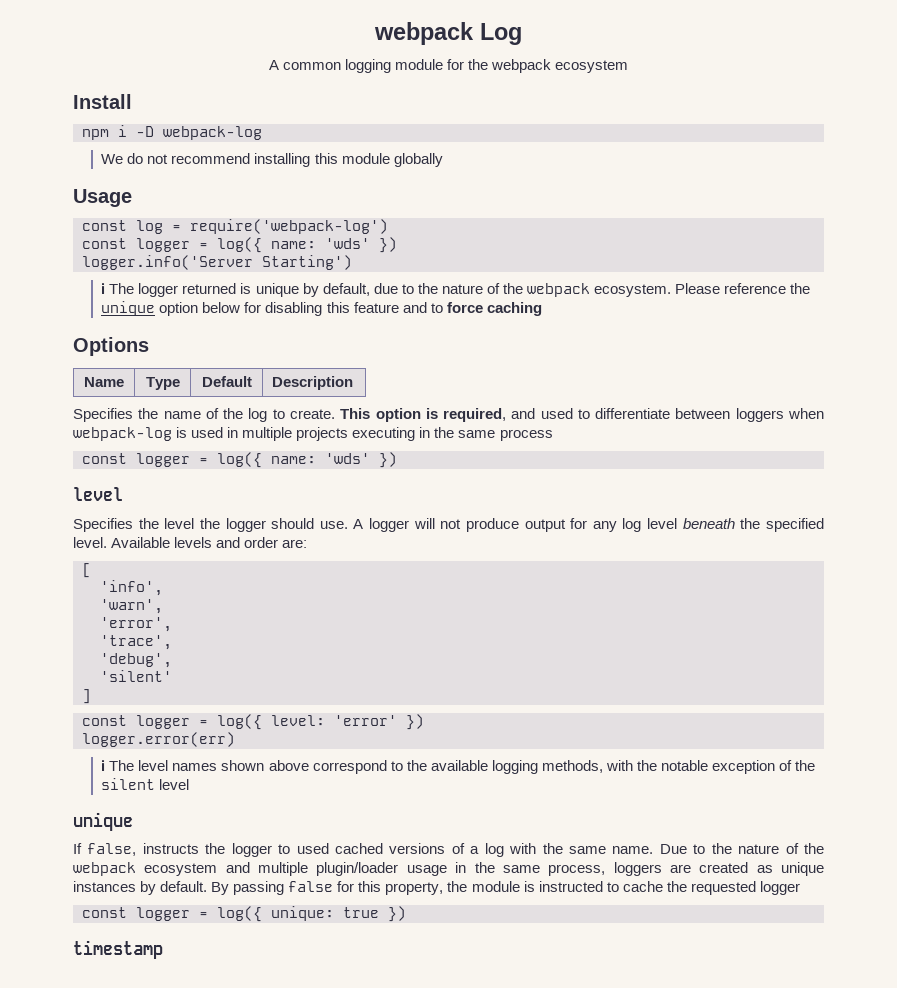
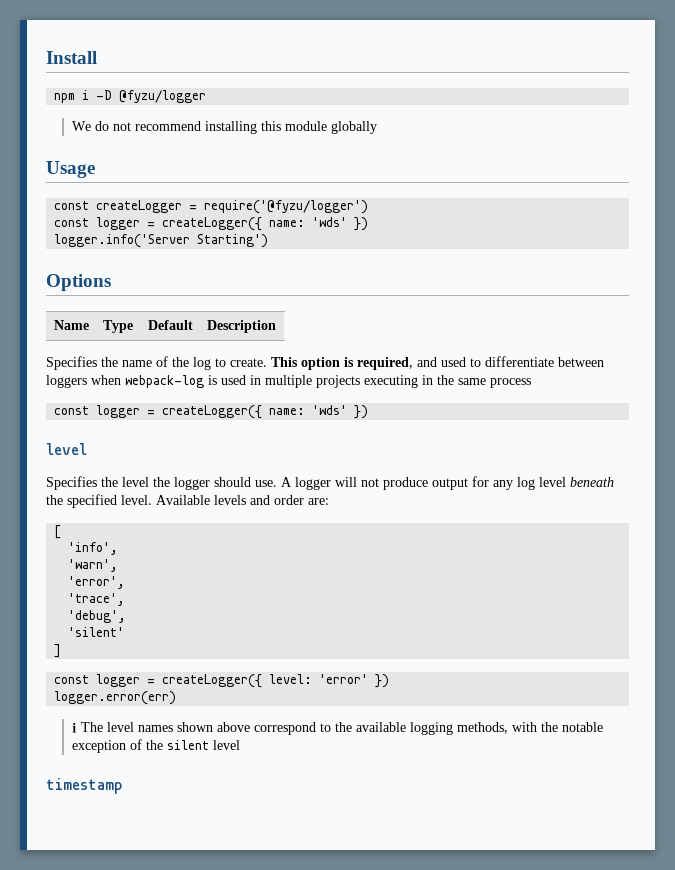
- webpack Log
- A common logging module for the webpack ecosystem
- npm i -D webpack-log
+ npm i -D @fyzu/logger
- const log = require('webpack-log')
- const logger = log({ name: 'wds' })
+ const createLogger = require('@fyzu/logger')
+ const logger = createLogger({ name: 'wds' })
- ℹ The logger returned is unique by default, due to the nature of the webpack ecosystem. Please reference the unique option below for disabling this feature and to force caching
  This option is required, and used to differentiate between loggers when webpack-log is used in multiple projects executing in the same process
- const logger = log({ name: 'wds' })
+ const logger = createLogger({ name: 'wds' })
- const logger = log({ level: 'error' })
+ const logger = createLogger({ level: 'error' })
  ℹ The level names shown above correspond to the available logging methods, with the notable exception of the silent level
- unique
- If false, instructs the logger to used cached versions of a log with the same name. Due to the nature of the webpack ecosystem and multiple plugin/loader usage in the same process, loggers are created as unique instances by default. By passing false for this property, the module is instructed to cache the requested logger
- const logger = log({ unique: true })

